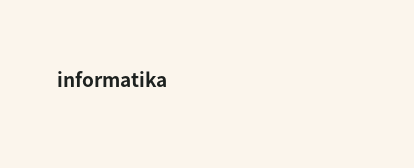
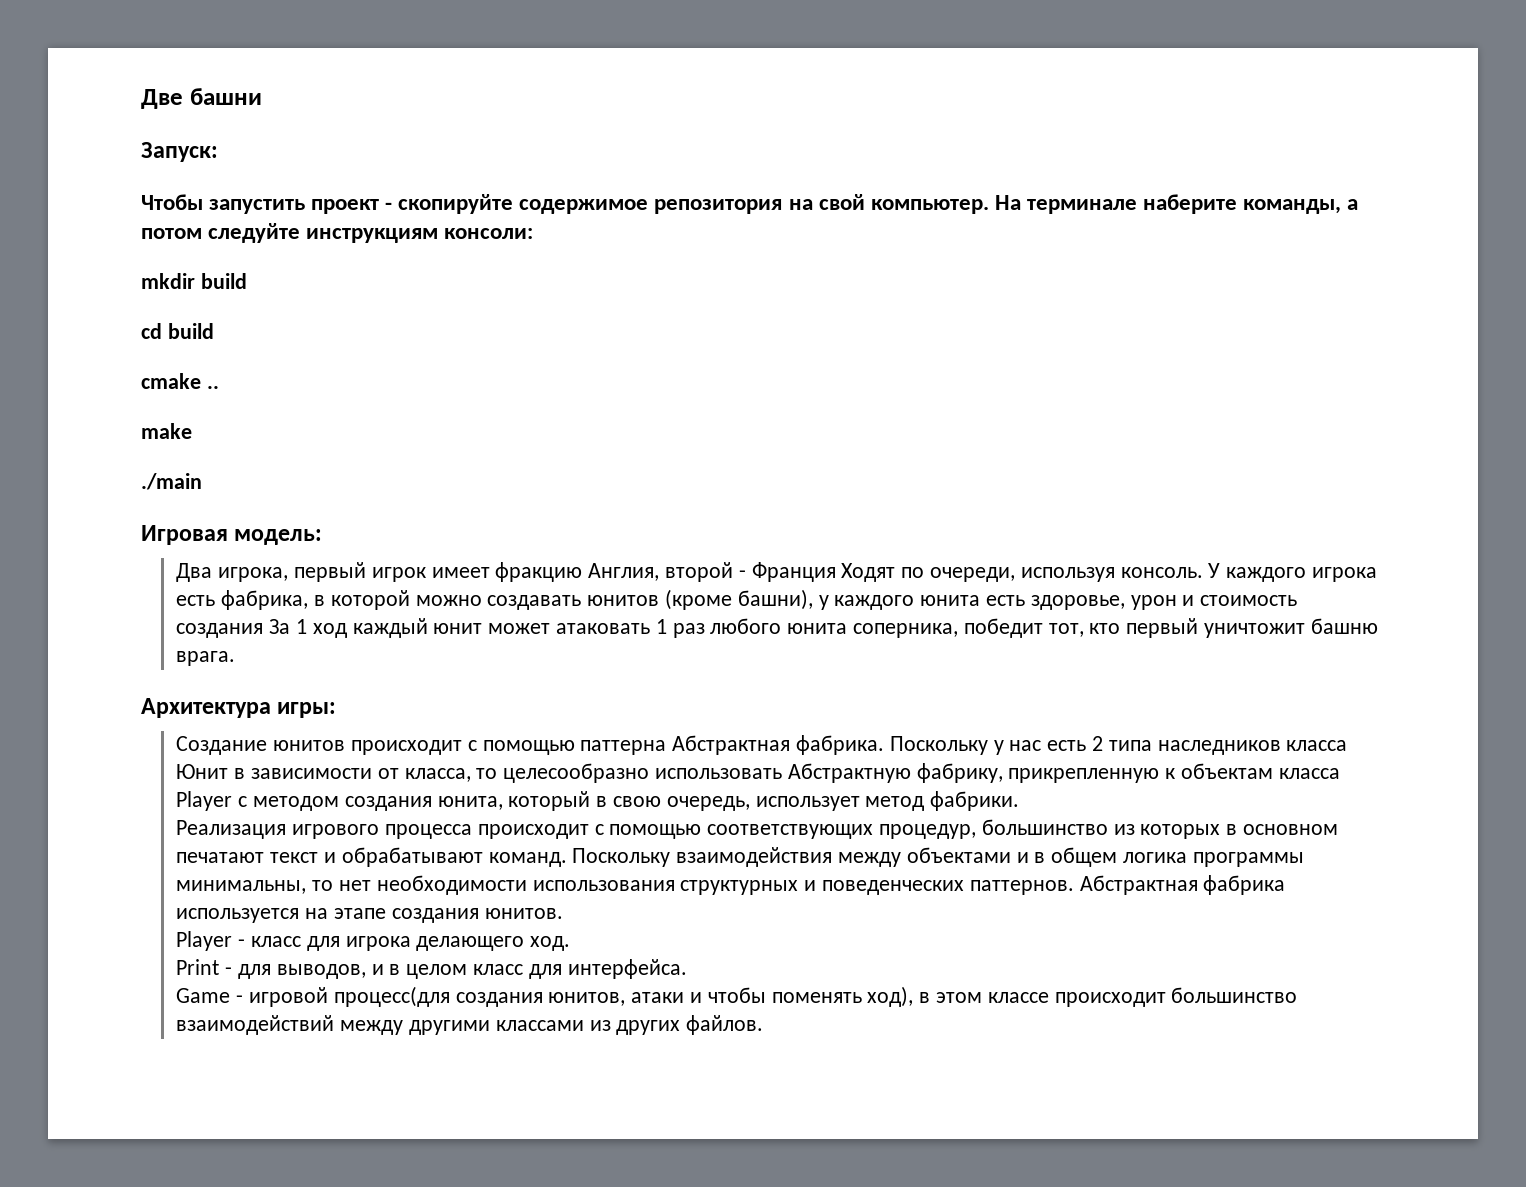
- informatika
+ Две башни
+ Запуск:
+ Чтобы запустить проект - скопируйте содержимое репозитория на свой компьютер. На терминале наберите команды, а потом следуйте инструкциям консоли:
+ mkdir build
+ cd build
+ cmake ..
+ make
+ ./main
+ Игровая модель:
+ Два игрока, первый игрок имеет фракцию Англия, второй - Франция Ходят по очереди, используя консоль. У каждого игрока есть фабрика, в которой можно создавать юнитов (кроме башни), у каждого юнита есть здоровье, урон и стоимость создания За 1 ход каждый юнит может атаковать 1 раз любого юнита соперника, победит тот, кто первый уничтожит башню врага.
+ Архитектура игры:
+ Создание юнитов происходит с помощью паттерна Абстрактная фабрика. Поскольку у нас есть 2 типа наследников класса Юнит в зависимости от класса, то целесообразно использовать Абстрактную фабрику, прикрепленную к объектам класса Player с методом создания юнита, который в свою очередь, использует метод фабрики.
+ Реализация игрового процесса происходит с помощью соответствующих процедур, большинство из которых в основном печатают текст и обрабатывают команд. Поскольку взаимодействия между объектами и в общем логика программы минимальны, то нет необходимости использования структурных и поведенческих паттернов. Абстрактная фабрика используется на этапе создания юнитов.
+ Player - класс для игрока делающего ход.
+ Print - для выводов, и в целом класс для интерфейса.
+ Game - игровой процесс(для создания юнитов, атаки и чтобы поменять ход), в этом классе происходит большинство взаимодействий между другими классами из других файлов.

